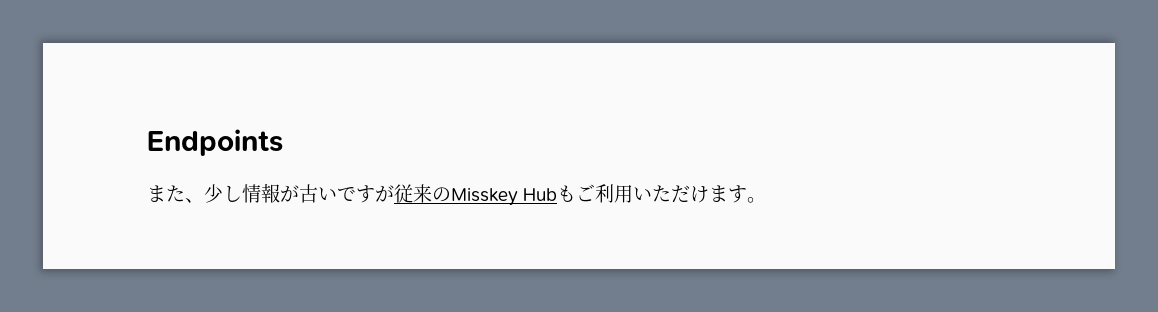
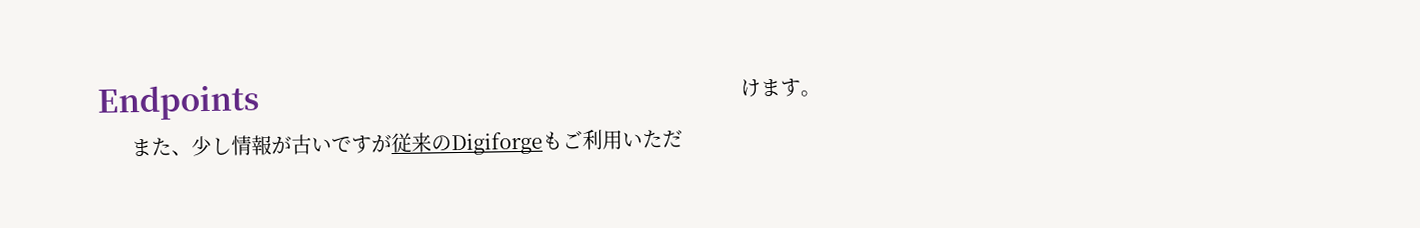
- また、少し情報が古いですが従来のMisskey Hubもご利用いただけます。
+ また、少し情報が古いですが従来のDigiforgeもご利用いただけます。

